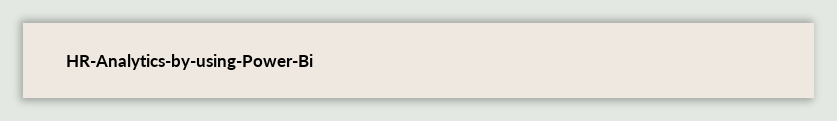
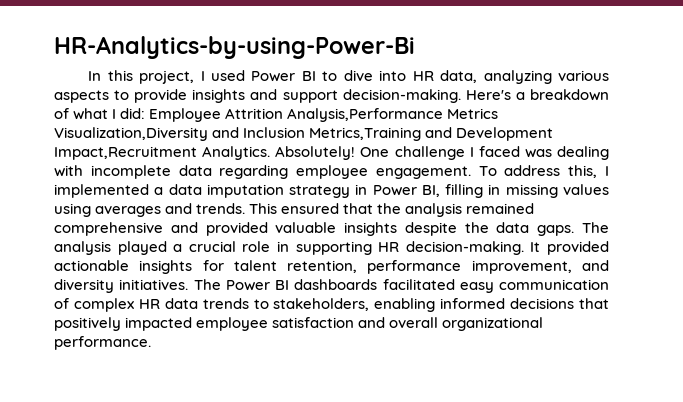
+ In this project, I used Power BI to dive into HR data, analyzing various aspects to provide insights and support decision-making. Here's a breakdown of what I did: Employee Attrition Analysis,Performance Metrics Visualization,Diversity and Inclusion Metrics,Training and Development Impact,Recruitment Analytics. Absolutely! One challenge I faced was dealing with incomplete data regarding employee engagement. To address this, I implemented a data imputation strategy in Power BI, filling in missing values using averages and trends. This ensured that the analysis remained comprehensive and provided valuable insights despite the data gaps. The analysis played a crucial role in supporting HR decision-making. It provided actionable insights for talent retention, performance improvement, and diversity initiatives. The Power BI dashboards facilitated easy communication of complex HR data trends to stakeholders, enabling informed decisions that positively impacted employee satisfaction and overall organizational performance.

